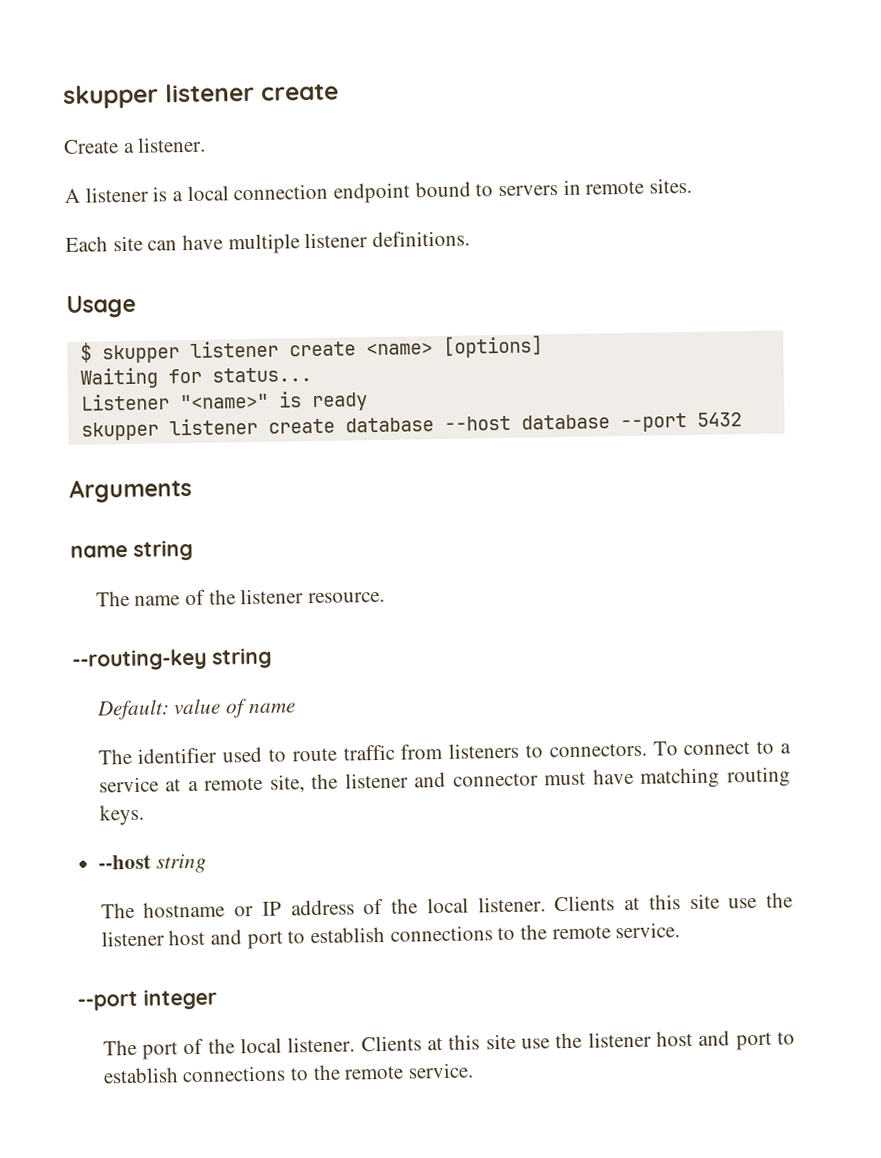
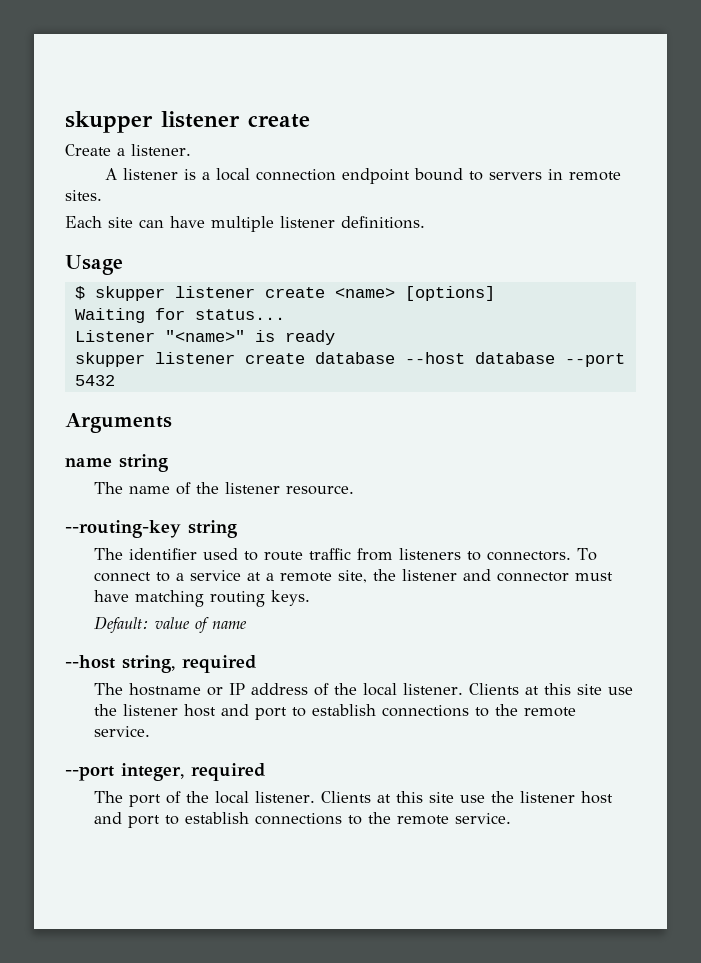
- Default: value of name
- --host string
+ Default: value of name
+ --host string, required
- --port integer
+ --port integer, required

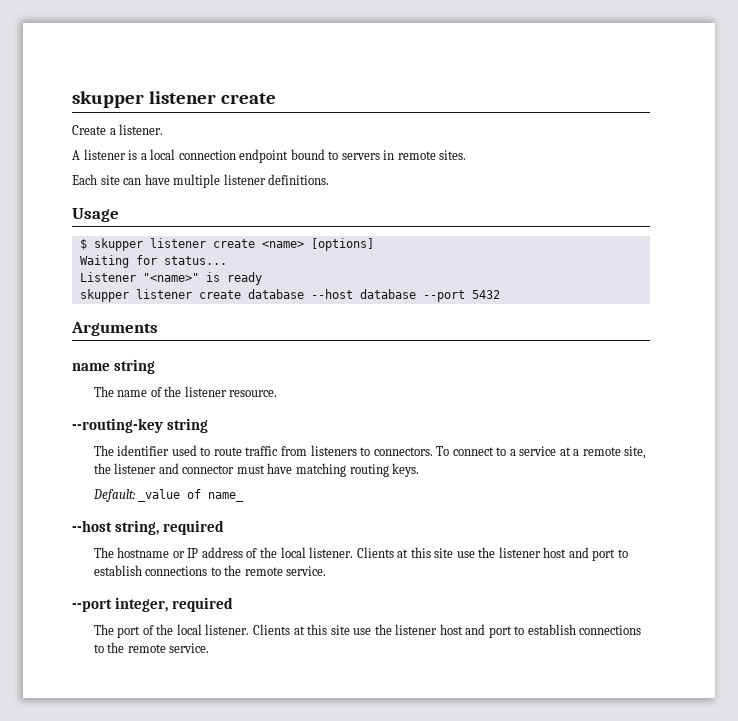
- Default: value of name
+ Default: _value of name_

